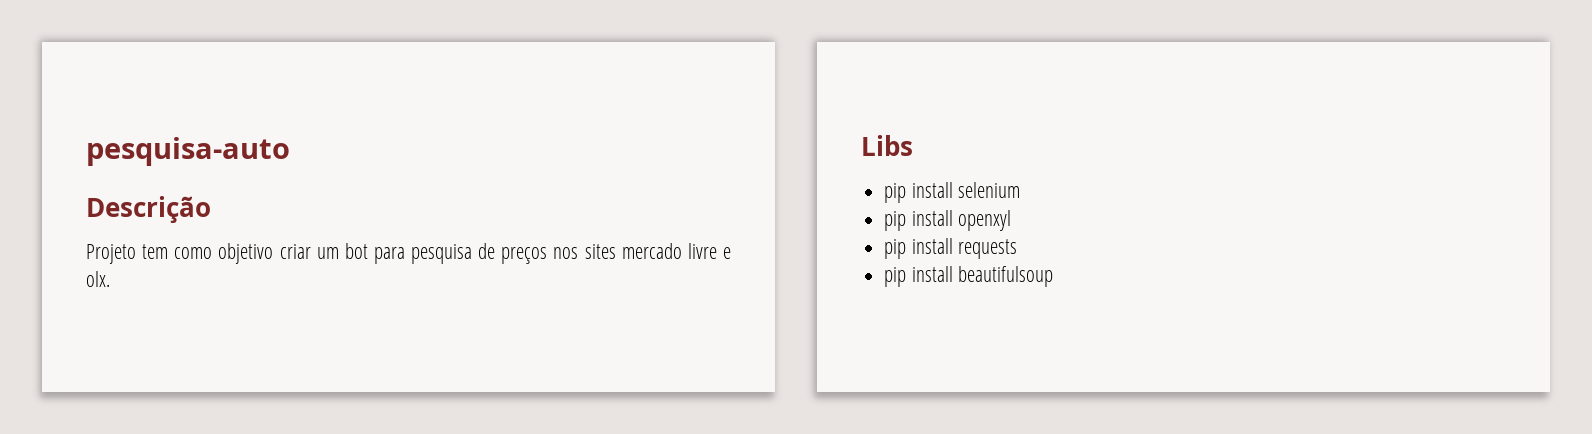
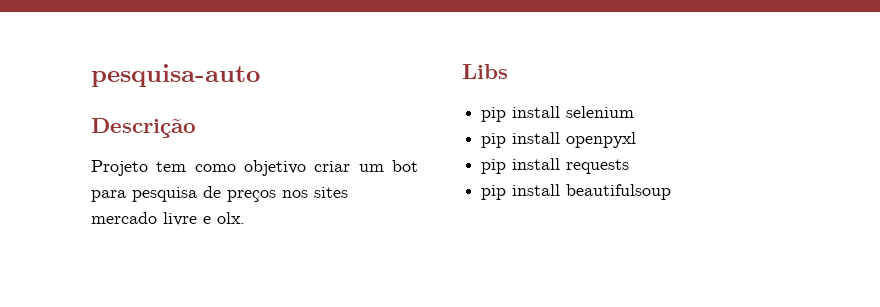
- pip install openxyl
+ pip install openpyxl

